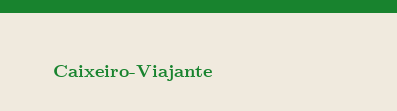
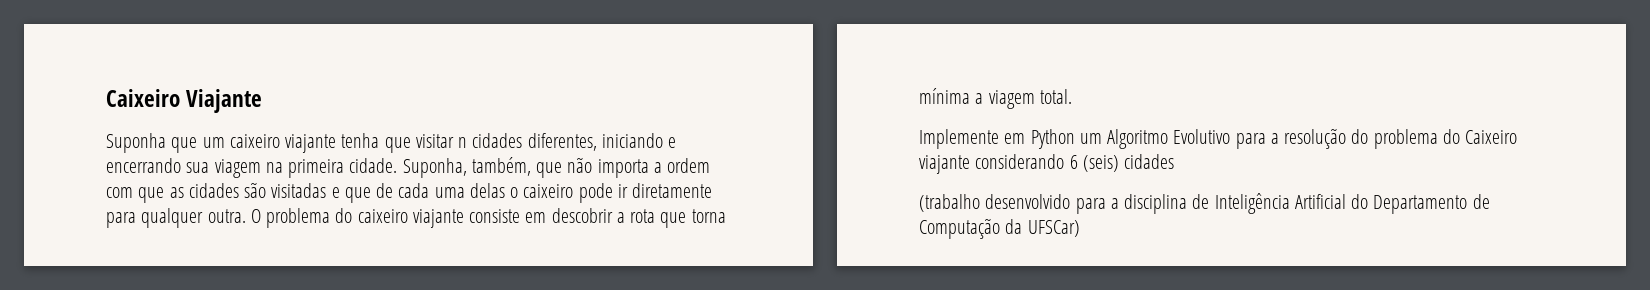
- Caixeiro-Viajante
+ Caixeiro Viajante
+ Suponha que um caixeiro viajante tenha que visitar n cidades diferentes, iniciando e encerrando sua viagem na primeira cidade. Suponha, também, que não importa a ordem com que as cidades são visitadas e que de cada uma delas o caixeiro pode ir diretamente para qualquer outra. O problema do caixeiro viajante consiste em descobrir a rota que torna mínima a viagem total.
+ Implemente em Python um Algoritmo Evolutivo para a resolução do problema do Caixeiro viajante considerando 6 (seis) cidades
+ (trabalho desenvolvido para a disciplina de Inteligência Artificial do Departamento de Computação da UFSCar)

